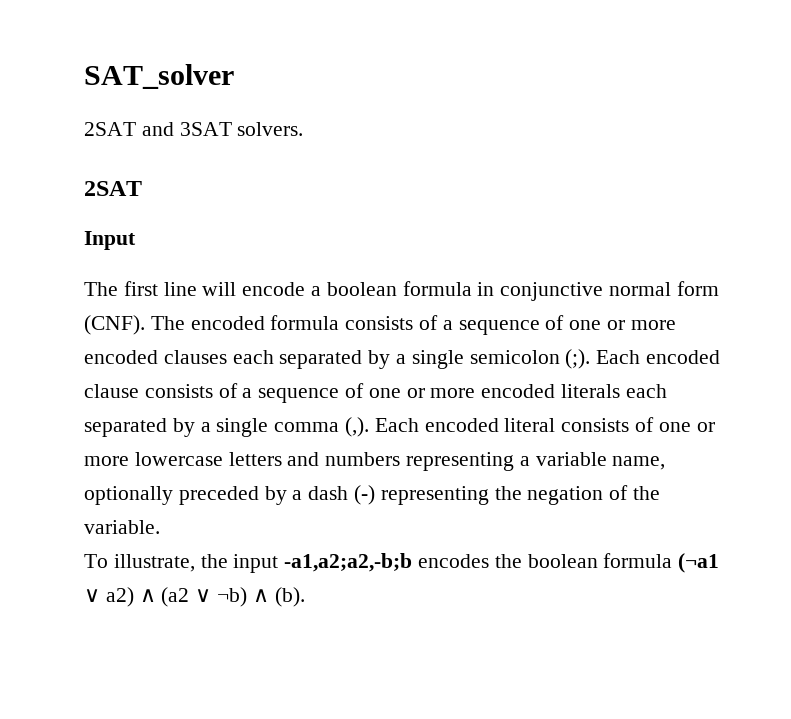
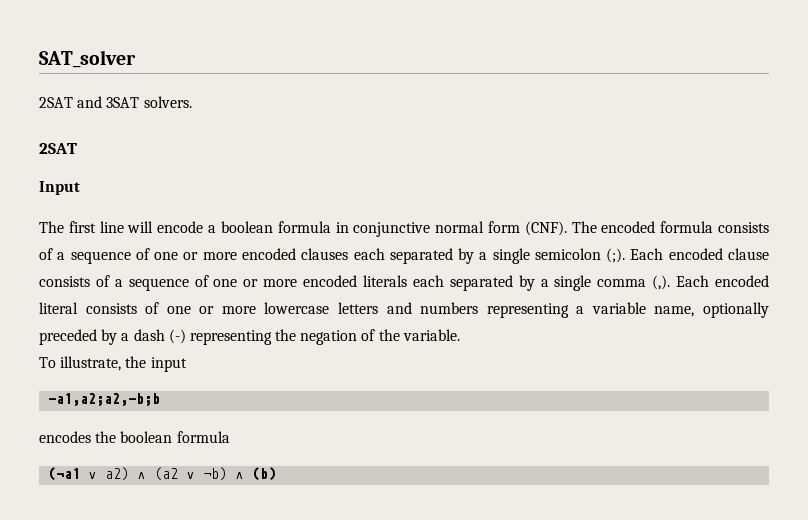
- To illustrate, the input -a1,a2;a2,-b;b encodes the boolean formula (¬a1 ∨ a2) ∧ (a2 ∨ ¬b) ∧ (b).
+ To illustrate, the input
+ -a1,a2;a2,-b;b
+ encodes the boolean formula
+ (¬a1 ∨ a2) ∧ (a2 ∨ ¬b) ∧ (b)

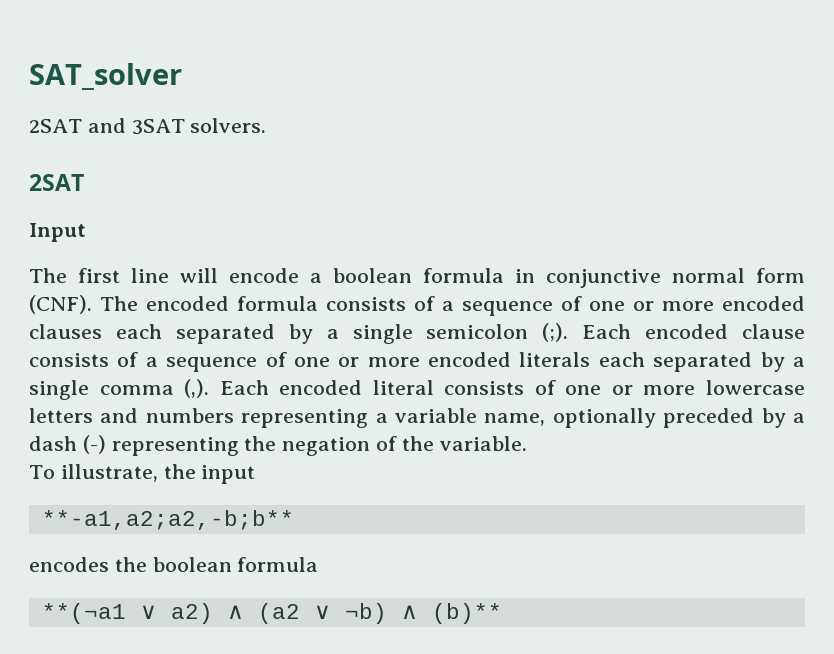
- -a1,a2;a2,-b;b
+ **-a1,a2;a2,-b;b**
- (¬a1 ∨ a2) ∧ (a2 ∨ ¬b) ∧ (b)
+ **(¬a1 ∨ a2) ∧ (a2 ∨ ¬b) ∧ (b)**

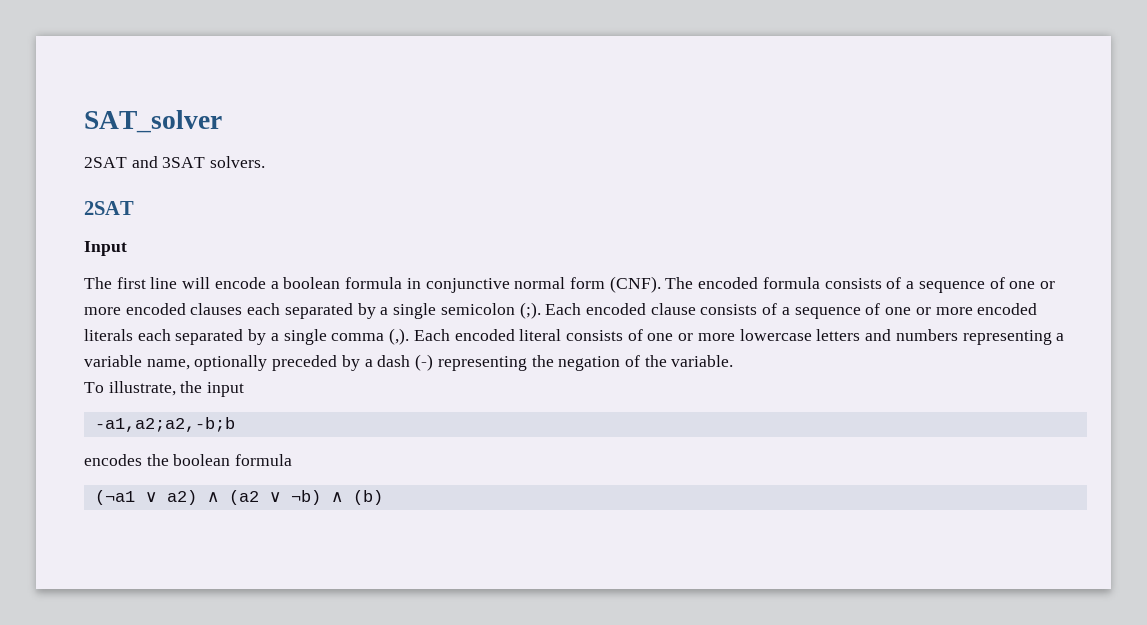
- **-a1,a2;a2,-b;b**
+ -a1,a2;a2,-b;b
- **(¬a1 ∨ a2) ∧ (a2 ∨ ¬b) ∧ (b)**
+ (¬a1 ∨ a2) ∧ (a2 ∨ ¬b) ∧ (b)

